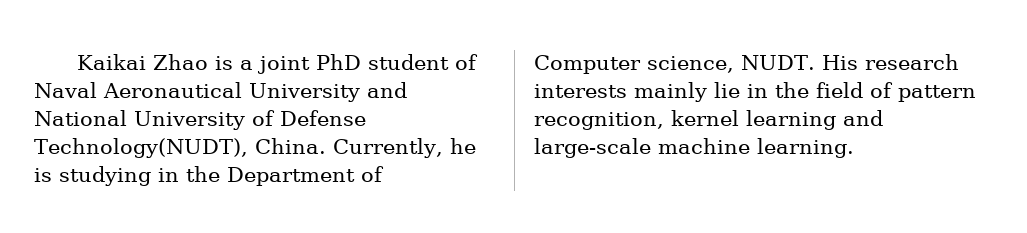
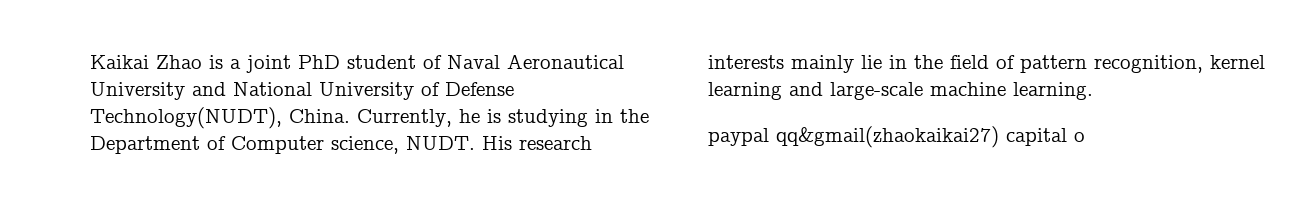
+ paypal qq&gmail(zhaokaikai27) capital o

